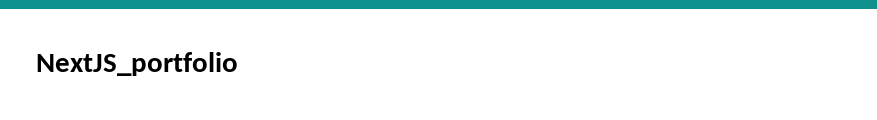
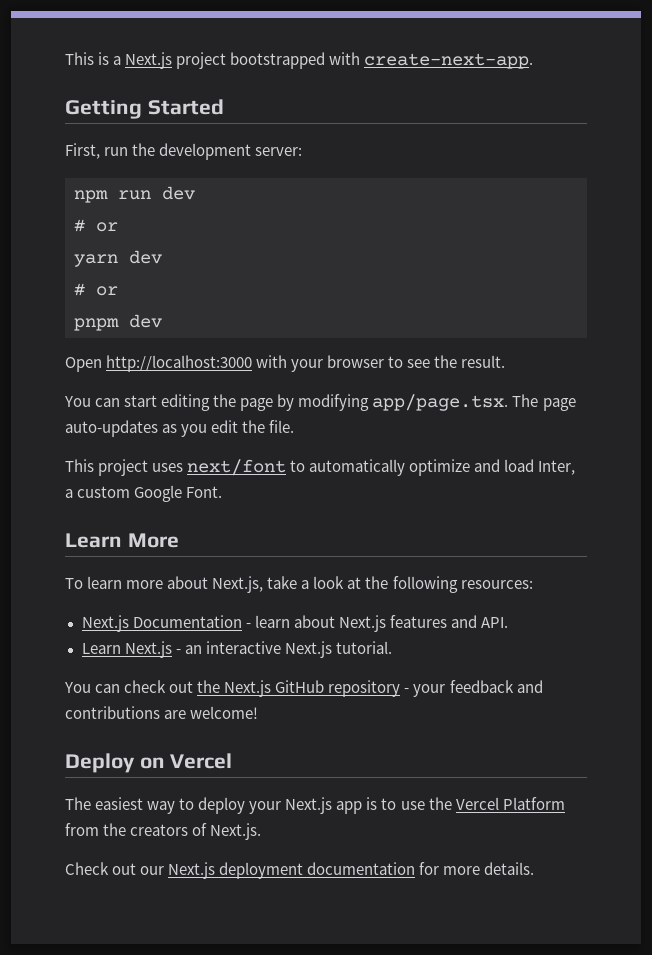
- NextJS_portfolio
+ This is a Next.js project bootstrapped with create-next-app.
+ Getting Started
+ First, run the development server:
+ npm run dev
+ # or
+ yarn dev
+ # or
+ pnpm dev
+ Open http://localhost:3000 with your browser to see the result.
+ You can start editing the page by modifying app/page.tsx. The page auto-updates as you edit the file.
+ This project uses next/font to automatically optimize and load Inter, a custom Google Font.
+ Learn More
+ To learn more about Next.js, take a look at the following resources:
+ Next.js Documentation - learn about Next.js features and API.
+ Learn Next.js - an interactive Next.js tutorial.
+ You can check out the Next.js GitHub repository - your feedback and contributions are welcome!
+ Deploy on Vercel
+ The easiest way to deploy your Next.js app is to use the Vercel Platform from the creators of Next.js.
+ Check out our Next.js deployment documentation for more details.

